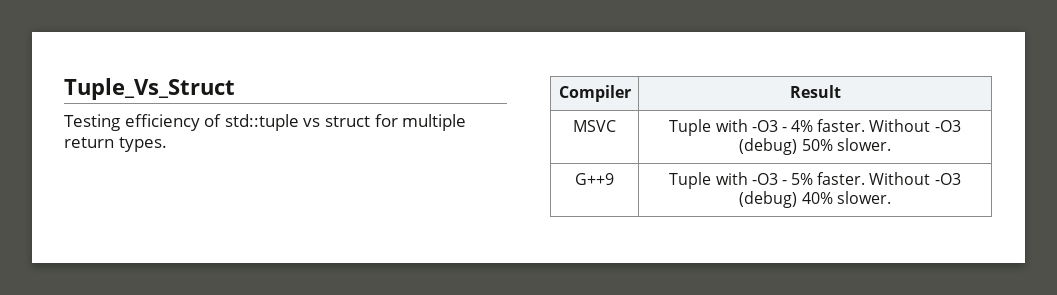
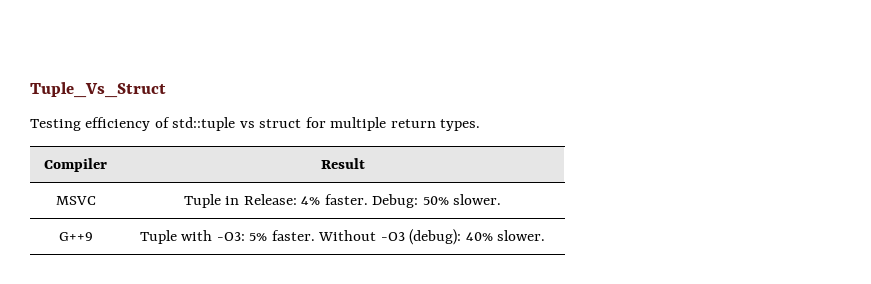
- MSVC | Tuple with -O3 - 4% faster. Without -O3 (debug) 50% slower.
+ MSVC | Tuple in Release: 4% faster. Debug: 50% slower.
- G++9 | Tuple with -O3 - 5% faster. Without -O3 (debug) 40% slower.
+ G++9 | Tuple with -O3: 5% faster. Without -O3 (debug): 40% slower.

